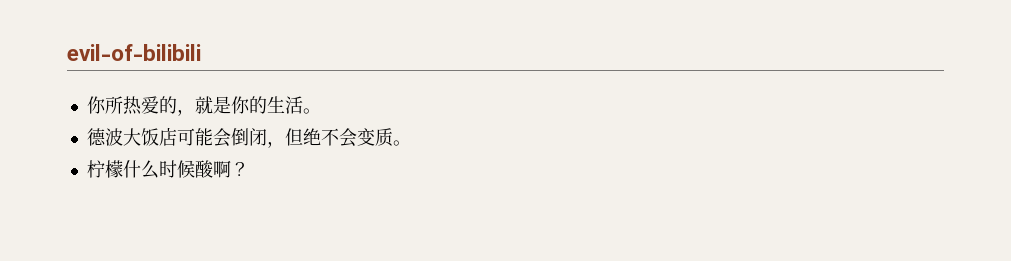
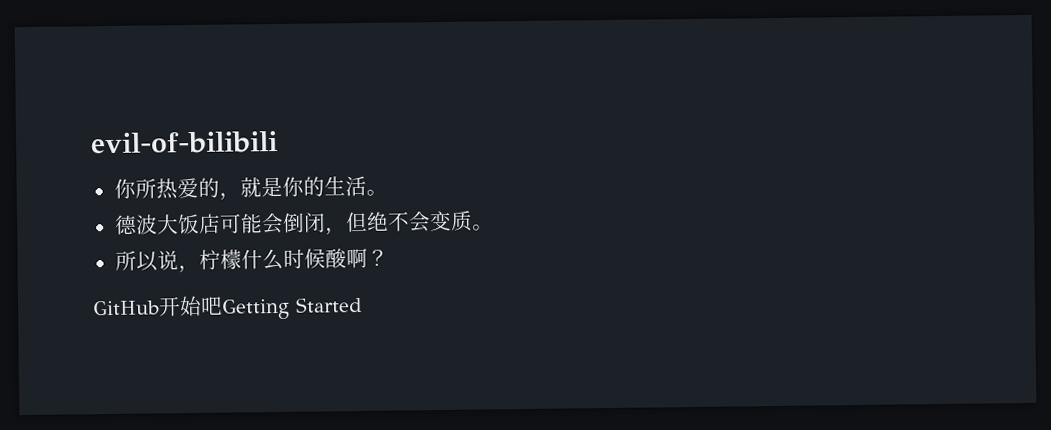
- 柠檬什么时候酸啊？
+ 所以说，柠檬什么时候酸啊？
+ GitHub开始吧Getting Started

